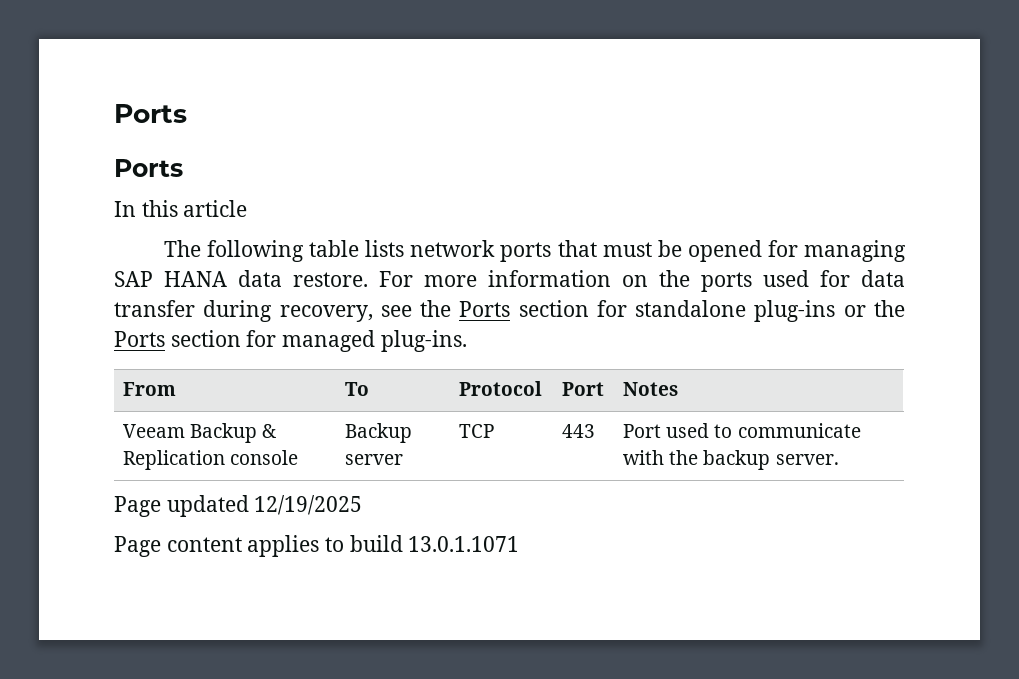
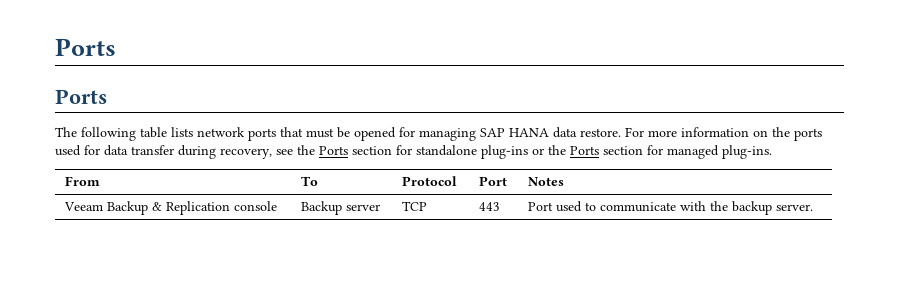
- In this article
- Page updated 12/19/2025
- Page content applies to build 13.0.1.1071

